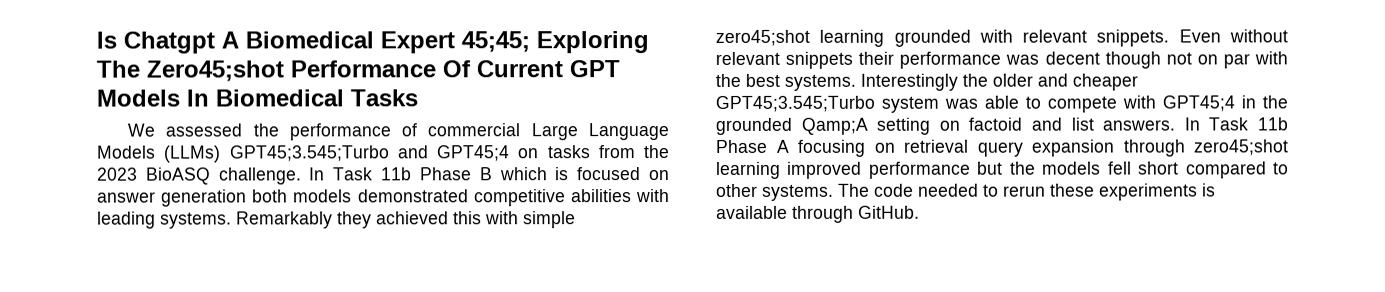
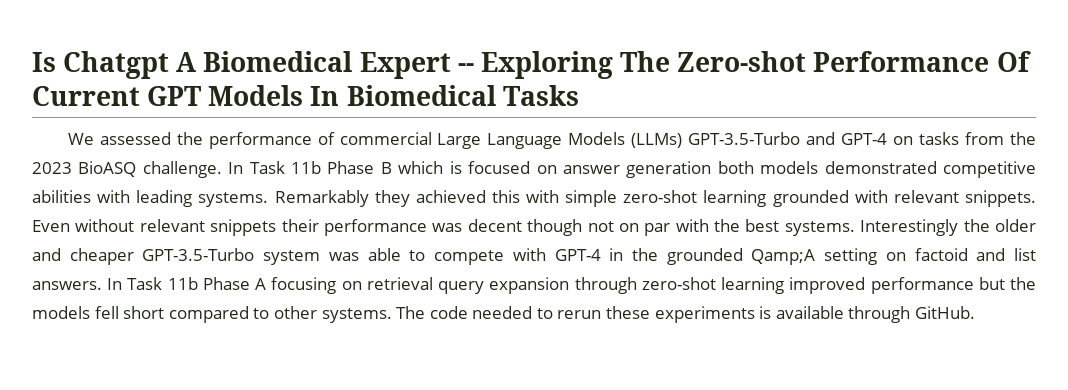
- Is Chatgpt A Biomedical Expert 45;45; Exploring The Zero45;shot Performance Of Current GPT Models In Biomedical Tasks
+ Is Chatgpt A Biomedical Expert -- Exploring The Zero-shot Performance Of Current GPT Models In Biomedical Tasks
- We assessed the performance of commercial Large Language Models (LLMs) GPT45;3.545;Turbo and GPT45;4 on tasks from the 2023 BioASQ challenge.
+ We assessed the performance of commercial Large Language Models (LLMs) GPT-3.5-Turbo and GPT-4 on tasks from the 2023 BioASQ challenge.
- Remarkably they achieved this with simple zero45;shot learning grounded with relevant snippets.
+ Remarkably they achieved this with simple zero-shot learning grounded with relevant snippets.
- Interestingly the older and cheaper GPT45;3.545;Turbo system was able to compete with GPT45;4 in the grounded Qamp;A setting on factoid and list answers.
+ Interestingly the older and cheaper GPT-3.5-Turbo system was able to compete with GPT-4 in the grounded Qamp;A setting on factoid and list answers.
- In Task 11b Phase A focusing on retrieval query expansion through zero45;shot learning improved performance but the models fell short compared to other systems.
+ In Task 11b Phase A focusing on retrieval query expansion through zero-shot learning improved performance but the models fell short compared to other systems.

